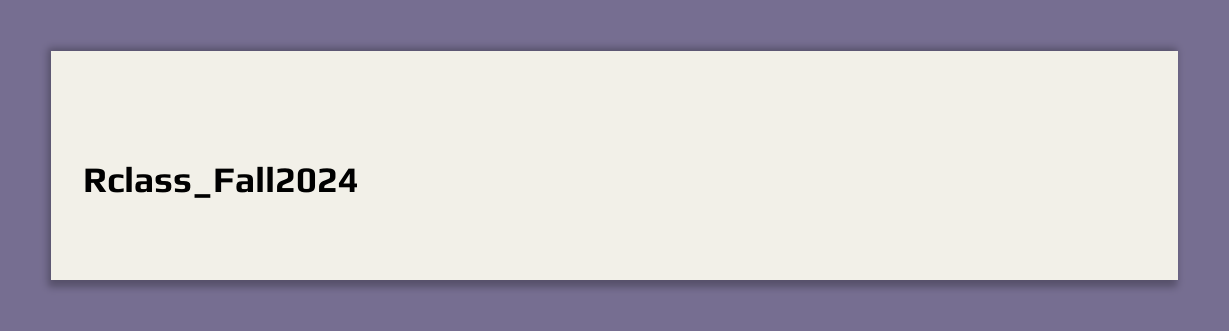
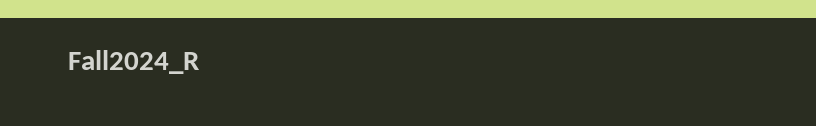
- Rclass_Fall2024
+ Fall2024_R

